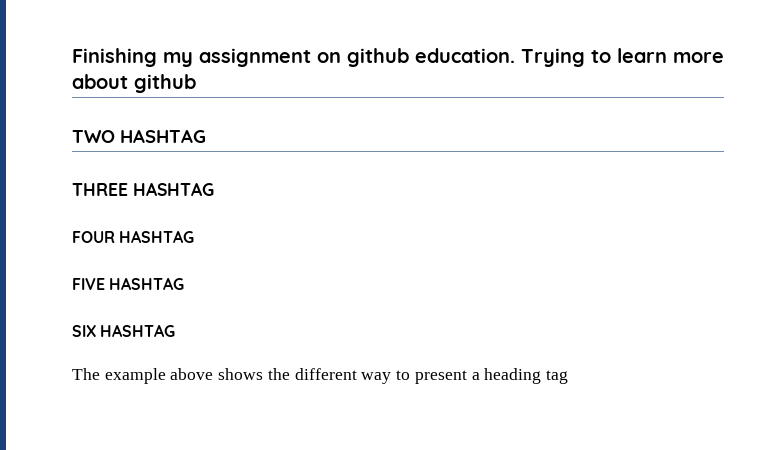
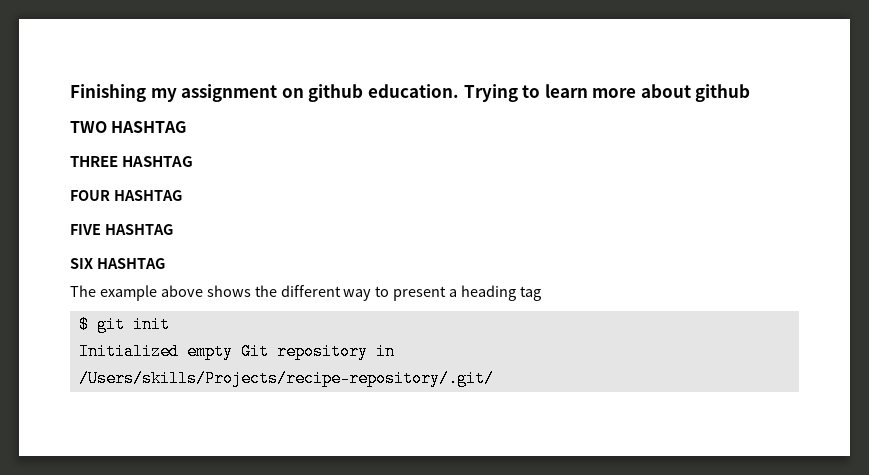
+ $ git init
+ Initialized empty Git repository in /Users/skills/Projects/recipe-repository/.git/

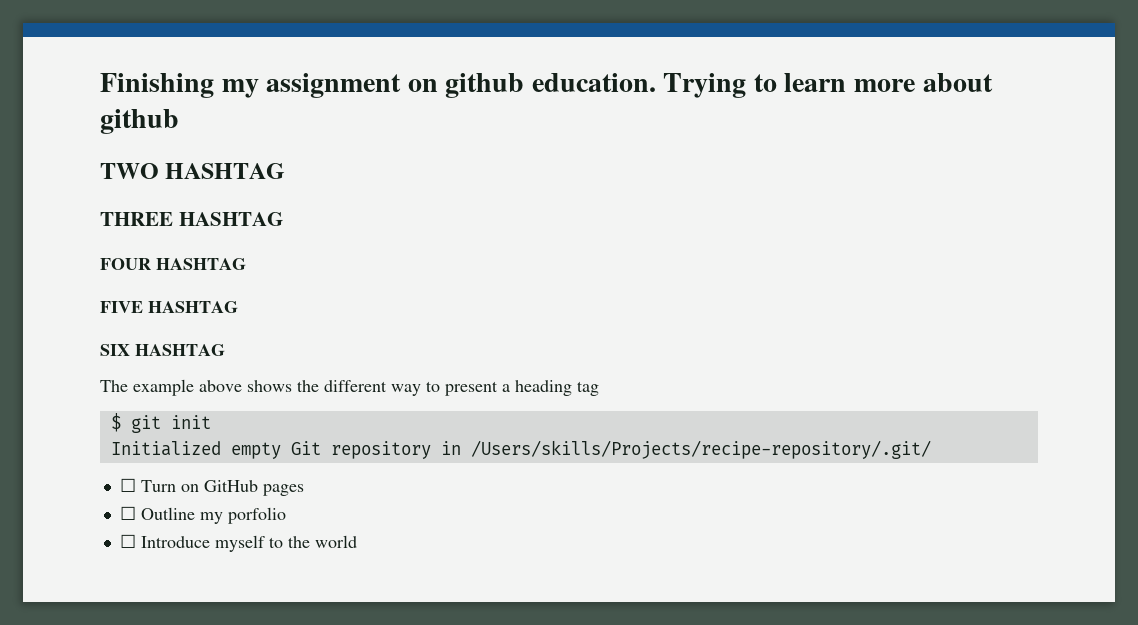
+ ☐ Turn on GitHub pages
+ ☐ Outline my porfolio
+ ☐ Introduce myself to the world

